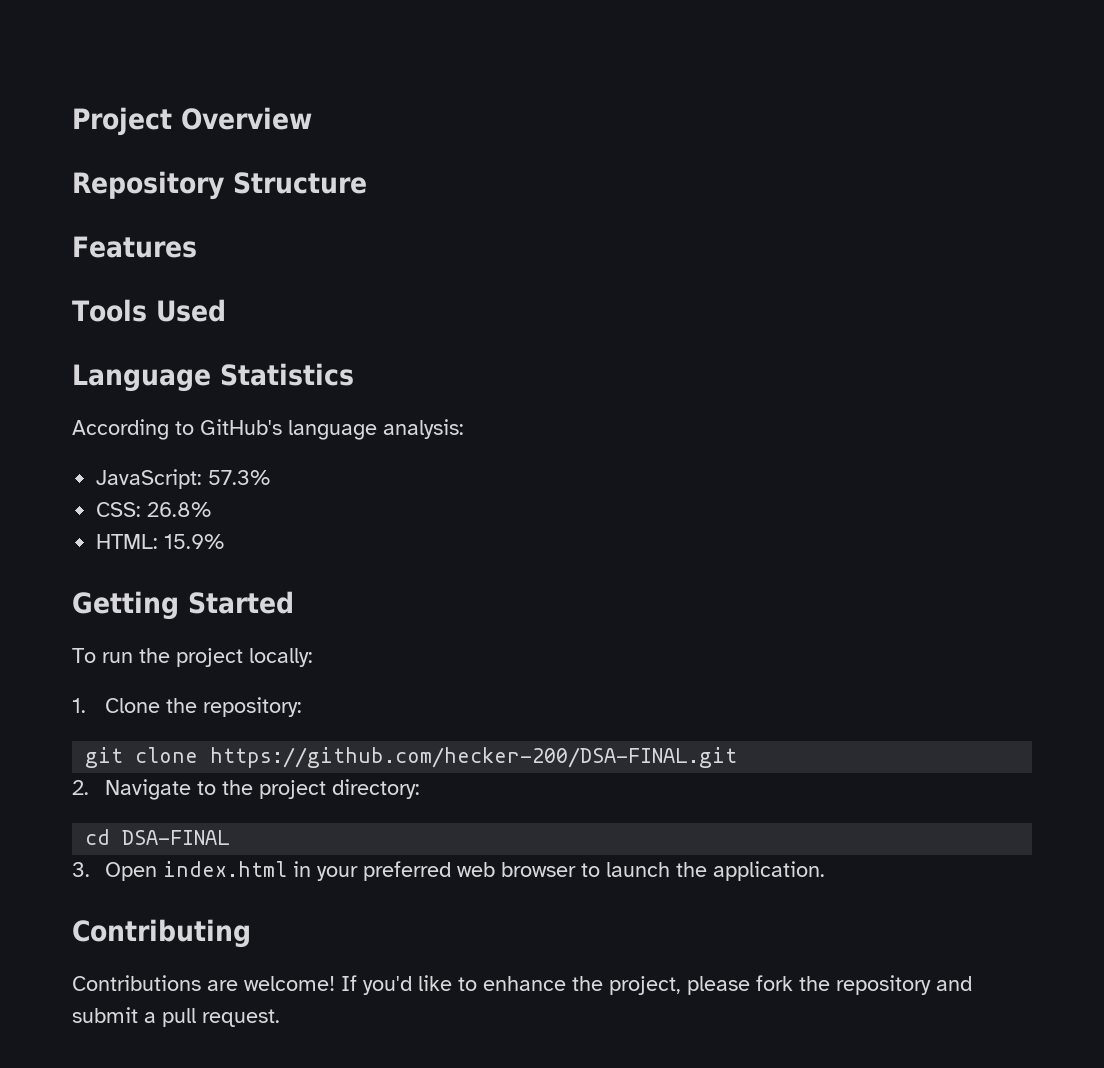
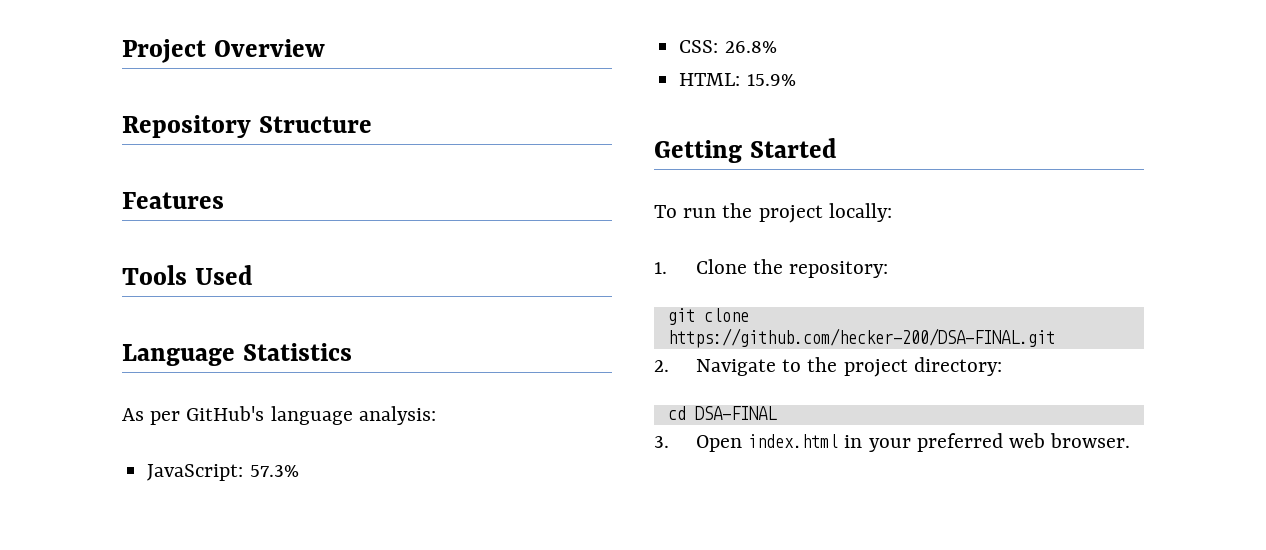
- According to GitHub's language analysis:
+ As per GitHub's language analysis:
- 3. Open index.html in your preferred web browser to launch the application.
- Contributing
- Contributions are welcome! If you'd like to enhance the project, please fork the repository and submit a pull request.
+ 3. Open index.html in your preferred web browser.

